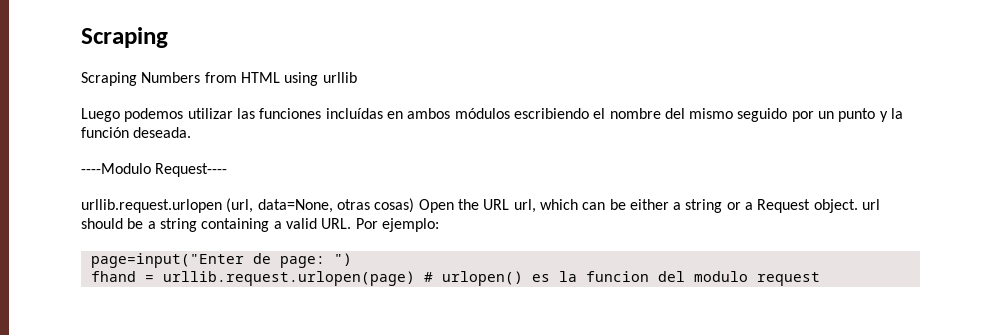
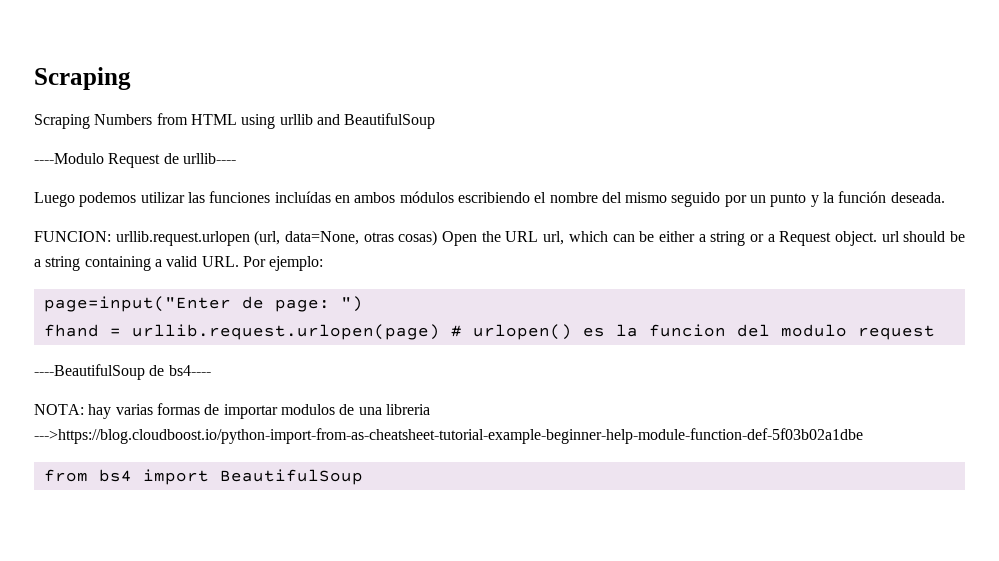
- Scraping Numbers from HTML using urllib
+ Scraping Numbers from HTML using urllib and BeautifulSoup
+ ----Modulo Request de urllib----
- ----Modulo Request----
- urllib.request.urlopen (url, data=None, otras cosas) Open the URL url, which can be either a string or a Request object. url should be a string containing a valid URL. Por ejemplo:
+ FUNCION: urllib.request.urlopen (url, data=None, otras cosas) Open the URL url, which can be either a string or a Request object. url should be a string containing a valid URL. Por ejemplo:
+ ----BeautifulSoup de bs4----
+ NOTA: hay varias formas de importar modulos de una libreria --->https://blog.cloudboost.io/python-import-from-as-cheatsheet-tutorial-example-beginner-help-module-function-def-5f03b02a1dbe
+ from bs4 import BeautifulSoup

